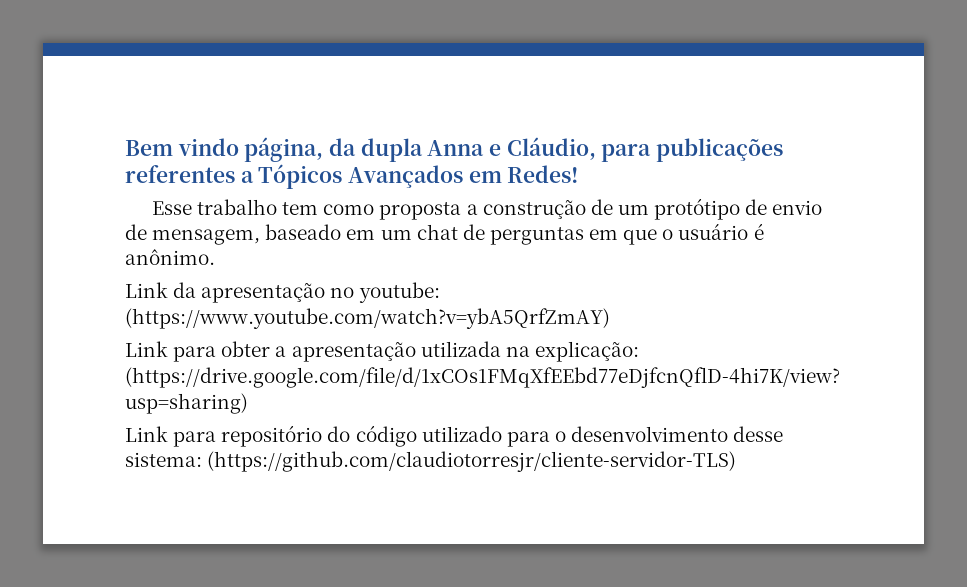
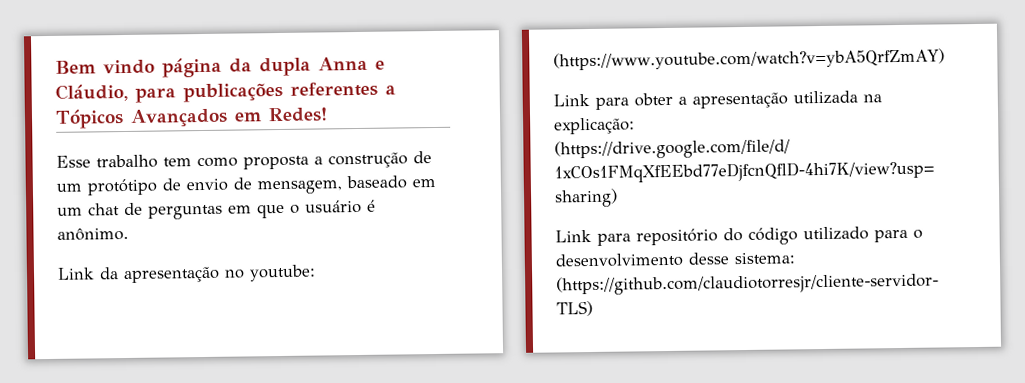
- Bem vindo página, da dupla Anna e Cláudio, para publicações referentes a Tópicos Avançados em Redes!
+ Bem vindo página da dupla Anna e Cláudio, para publicações referentes a Tópicos Avançados em Redes!

